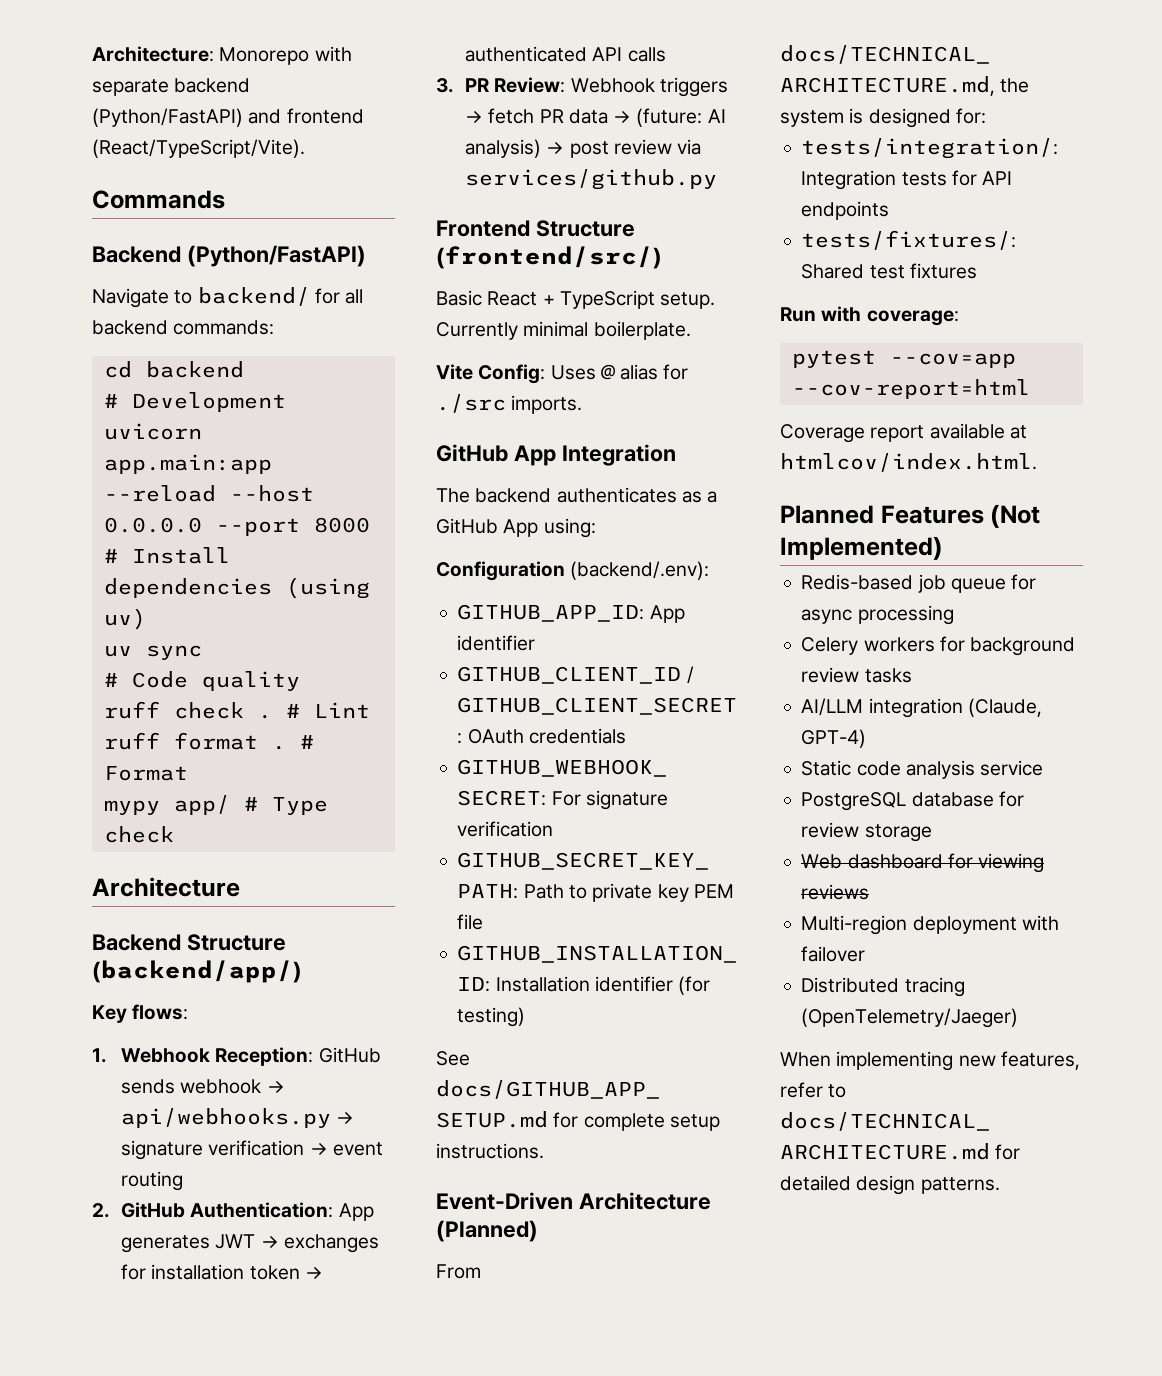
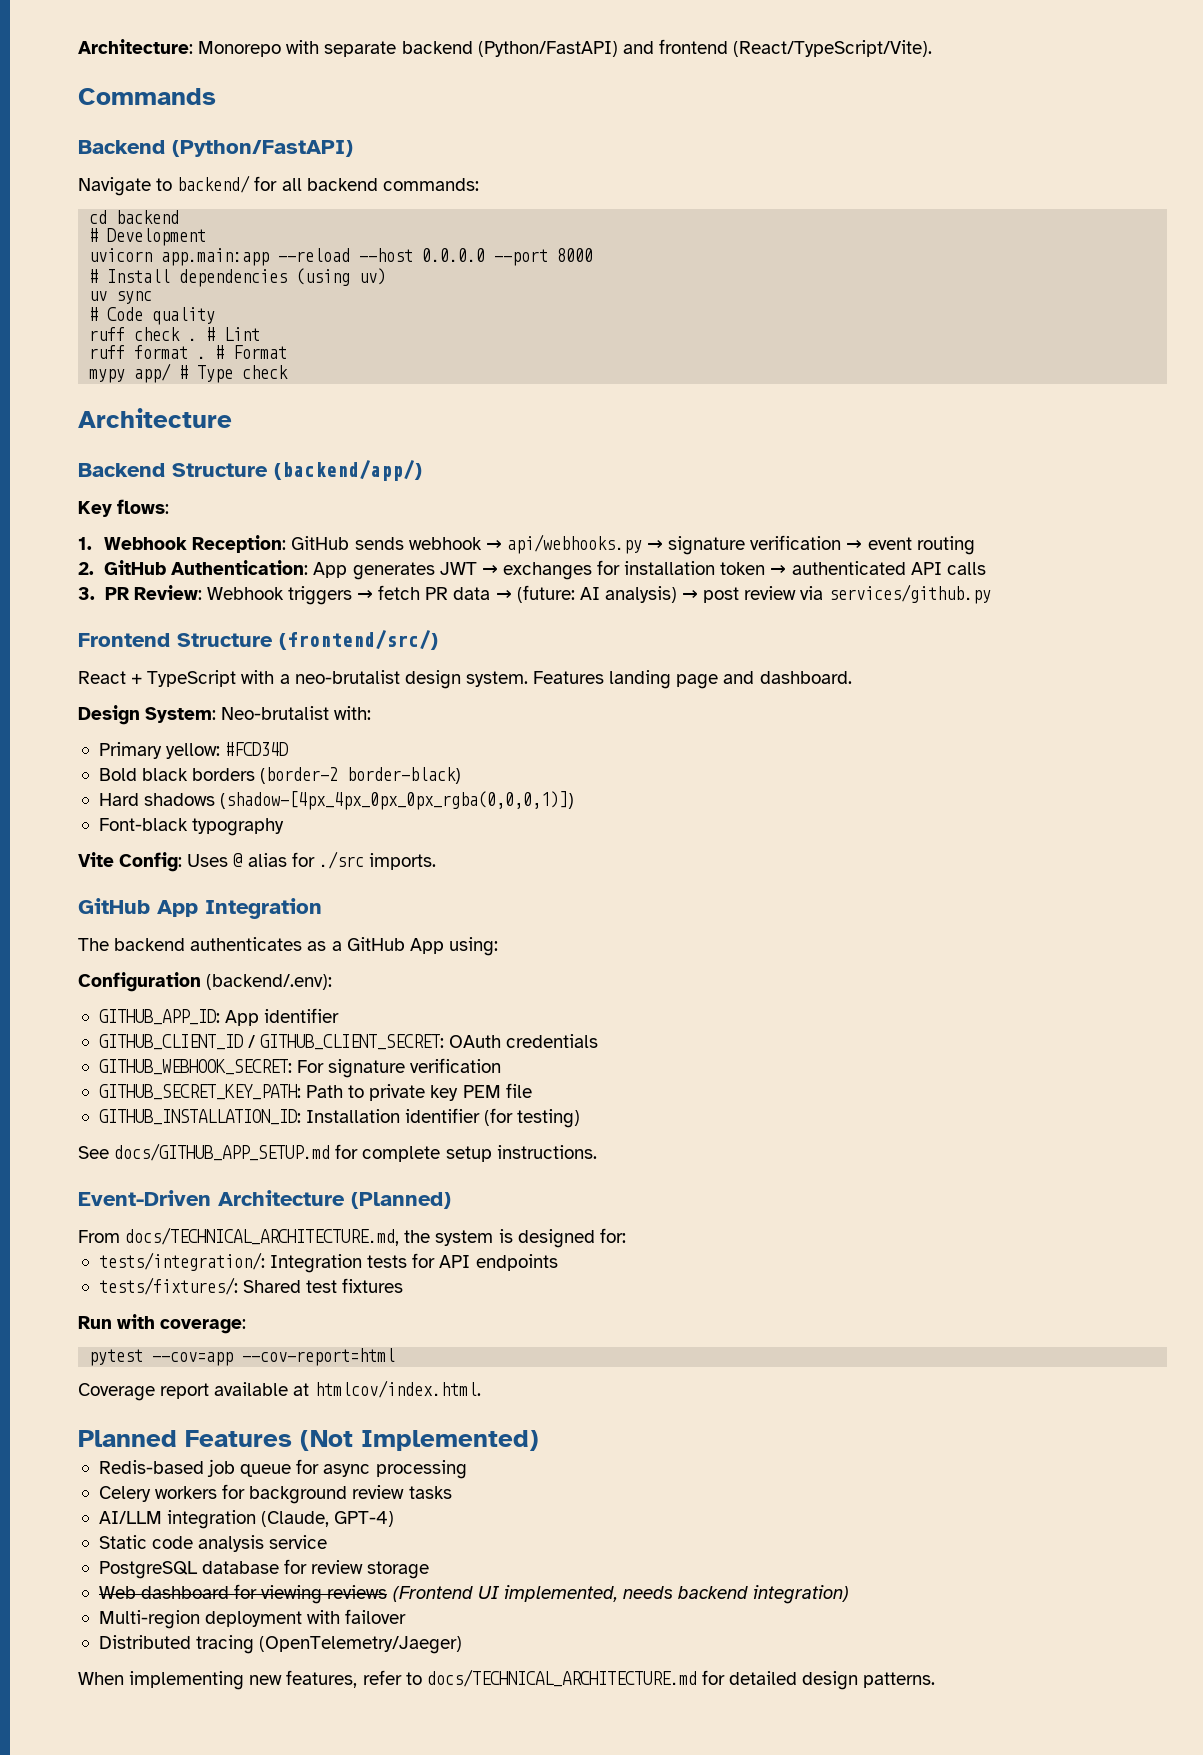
- Basic React + TypeScript setup. Currently minimal boilerplate.
+ React + TypeScript with a neo-brutalist design system. Features landing page and dashboard.
+ Design System: Neo-brutalist with:
+ Primary yellow: #FCD34D
+ Bold black borders (border-2 border-black)
+ Hard shadows (shadow-[4px_4px_0px_0px_rgba(0,0,0,1)])
+ Font-black typography
- Web dashboard for viewing reviews
+ Web dashboard for viewing reviews (Frontend UI implemented, needs backend integration)

